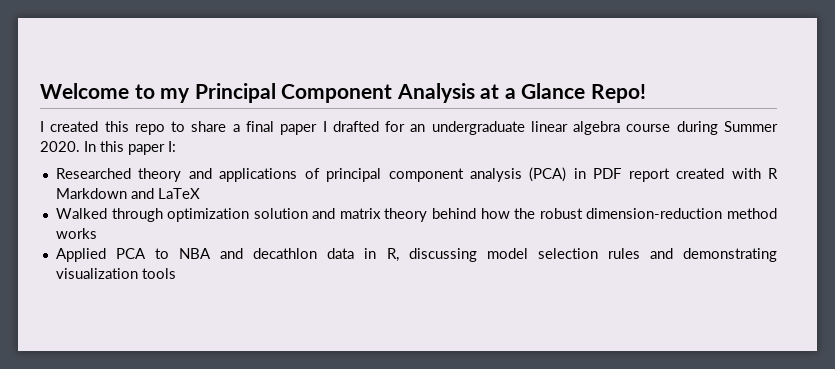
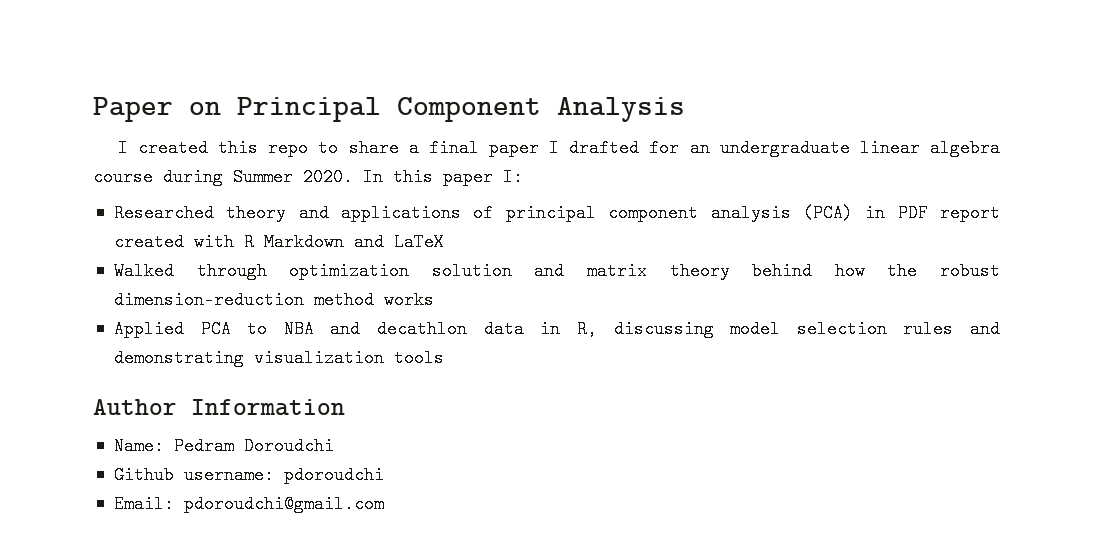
- Welcome to my Principal Component Analysis at a Glance Repo!
+ Paper on Principal Component Analysis
+ Author Information
+ Name: Pedram Doroudchi
+ Github username: pdoroudchi
+ Email: pdoroudchi@gmail.com

